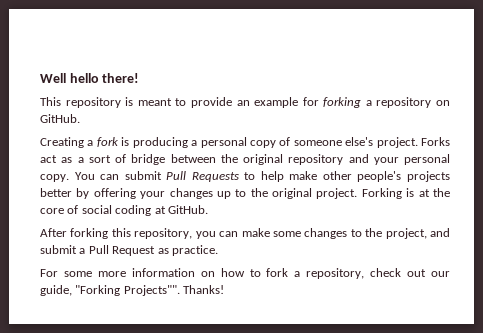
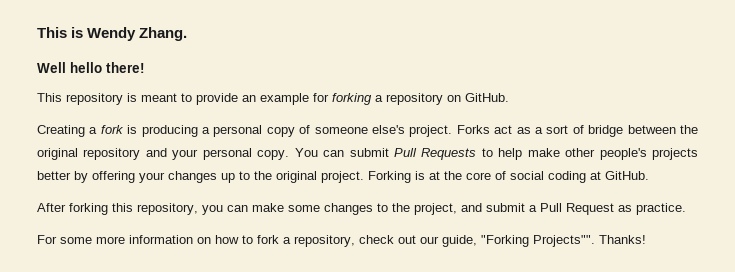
+ This is Wendy Zhang.

